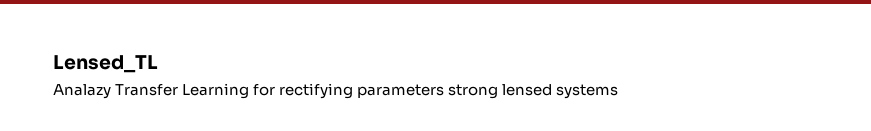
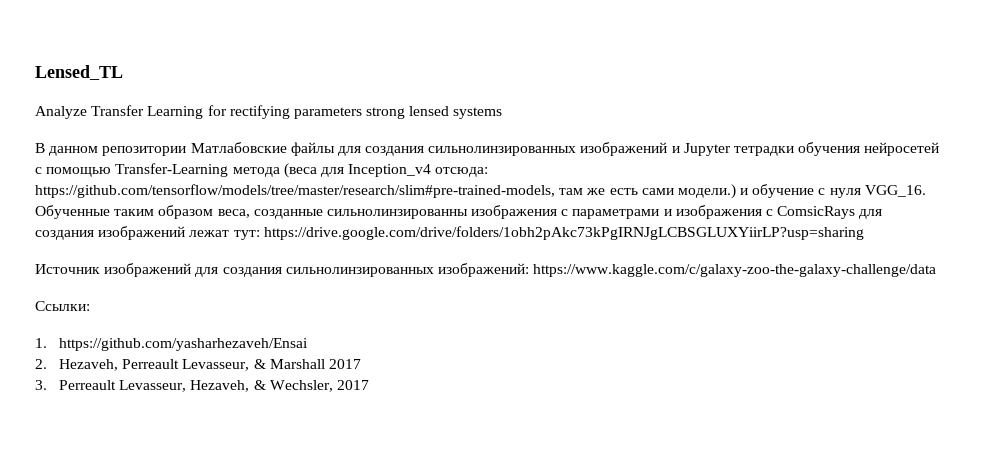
- Analazy Transfer Learning for rectifying parameters strong lensed systems
+ Analyze Transfer Learning for rectifying parameters strong lensed systems
+ В данном репозитории Матлабовские файлы для создания сильнолинзированных изображений и Jupyter тетрадки обучения нейросетей с помощью Transfer-Learning метода (веса для Inception_v4 отсюда: https://github.com/tensorflow/models/tree/master/research/slim#pre-trained-models, там же есть сами модели.) и обучение с нуля VGG_16. Обученные таким образом веса, созданные сильнолинзированны изображения с параметрами и изображения с ComsicRays для создания изображений лежат тут: https://drive.google.com/drive/folders/1obh2pAkc73kPgIRNJgLCBSGLUXYiirLP?usp=sharing
+ Источник изображений для создания сильнолинзированных изображений: https://www.kaggle.com/c/galaxy-zoo-the-galaxy-challenge/data
+ Ссылки:
+ 1. https://github.com/yasharhezaveh/Ensai
+ 2. Hezaveh, Perreault Levasseur, & Marshall 2017
+ 3. Perreault Levasseur, Hezaveh, & Wechsler, 2017

